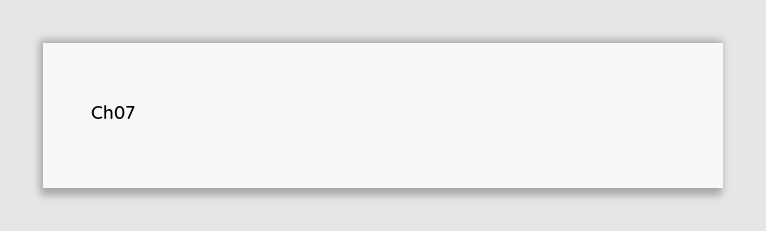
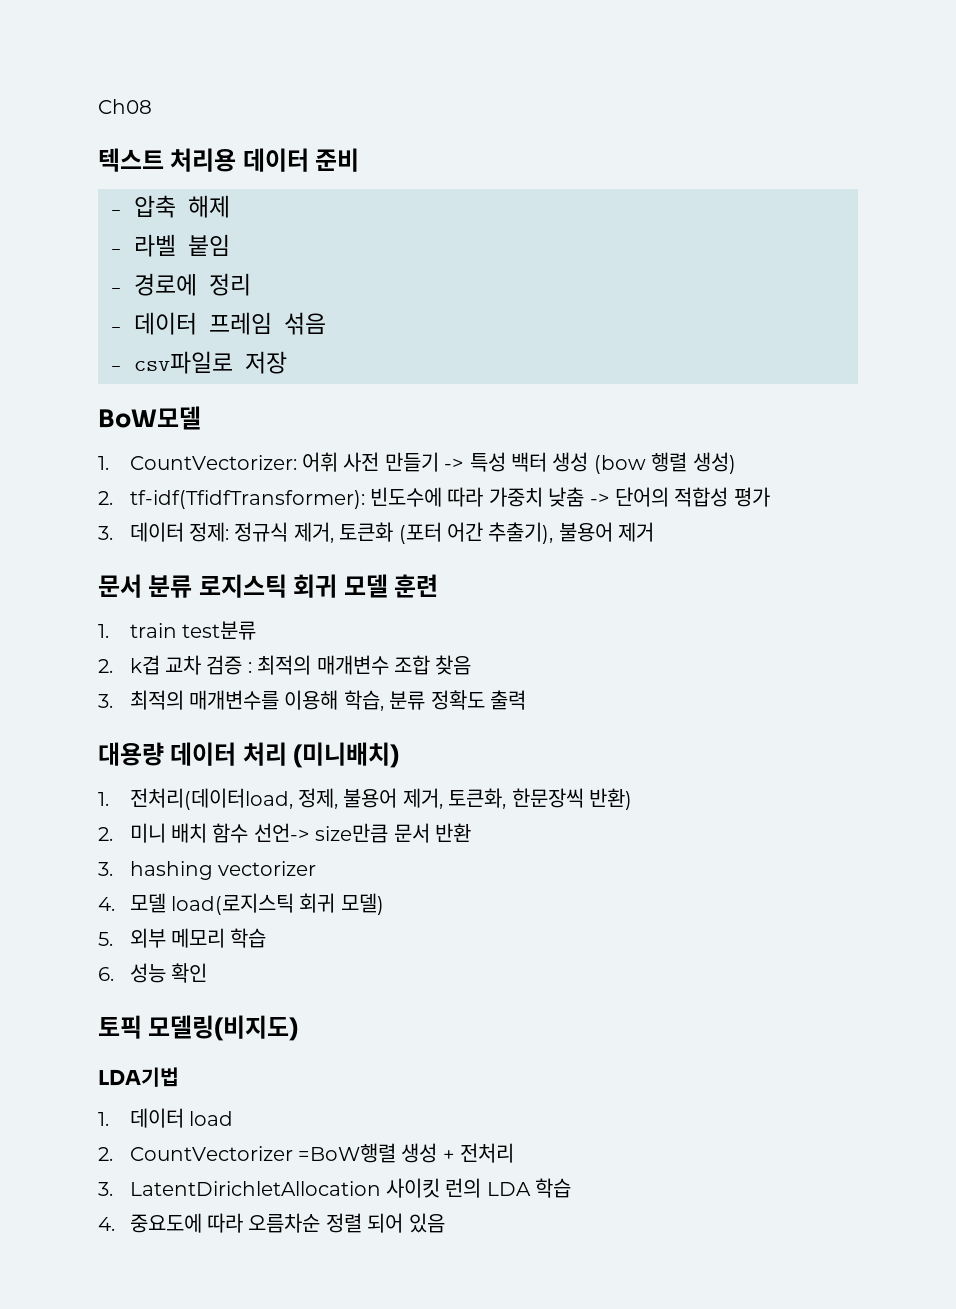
- Ch07
+ Ch08
+ 텍스트 처리용 데이터 준비
+ - 압축 해제
+ - 라벨 붙임
+ - 경로에 정리
+ - 데이터 프레임 섞음
+ - csv파일로 저장
+ BoW모델
+ 1. CountVectorizer: 어휘 사전 만들기 -> 특성 백터 생성 (bow 행렬 생성)
+ 2. tf-idf(TfidfTransformer): 빈도수에 따라 가중치 낮춤 -> 단어의 적합성 평가
+ 3. 데이터 정제: 정규식 제거, 토큰화 (포터 어간 추출기), 불용어 제거
+ 문서 분류 로지스틱 회귀 모델 훈련
+ 1. train test분류
+ 2. k겹 교차 검증 : 최적의 매개변수 조합 찾음
+ 3. 최적의 매개변수를 이용해 학습, 분류 정확도 출력
+ 대용량 데이터 처리 (미니배치)
+ 1. 전처리(데이터load, 정제, 불용어 제거, 토큰화, 한문장씩 반환)
+ 2. 미니 배치 함수 선언-> size만큼 문서 반환
+ 3. hashing vectorizer
+ 4. 모델 load(로지스틱 회귀 모델)
+ 5. 외부 메모리 학습
+ 6. 성능 확인
+ 토픽 모델링(비지도)
+ LDA기법
+ 1. 데이터 load
+ 2. CountVectorizer =BoW행렬 생성 + 전처리
+ 3. LatentDirichletAllocation 사이킷 런의 LDA 학습
+ 4. 중요도에 따라 오름차순 정렬 되어 있음

